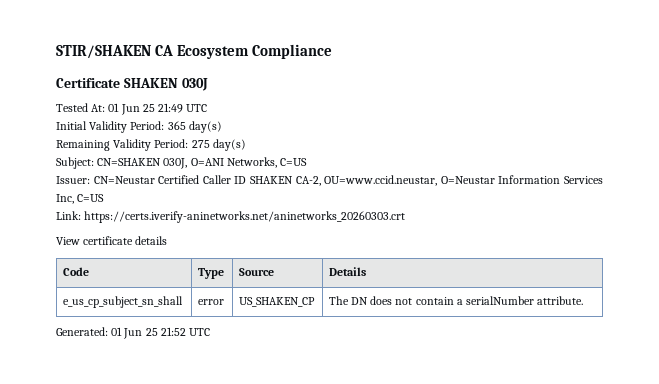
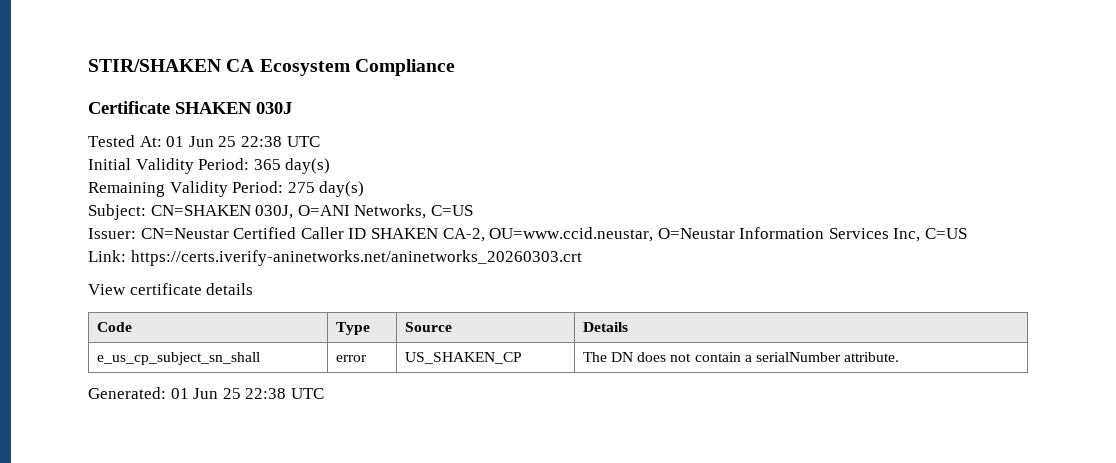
- Tested At: 01 Jun 25 21:49 UTC
+ Tested At: 01 Jun 25 22:38 UTC
- Generated: 01 Jun 25 21:52 UTC
+ Generated: 01 Jun 25 22:38 UTC

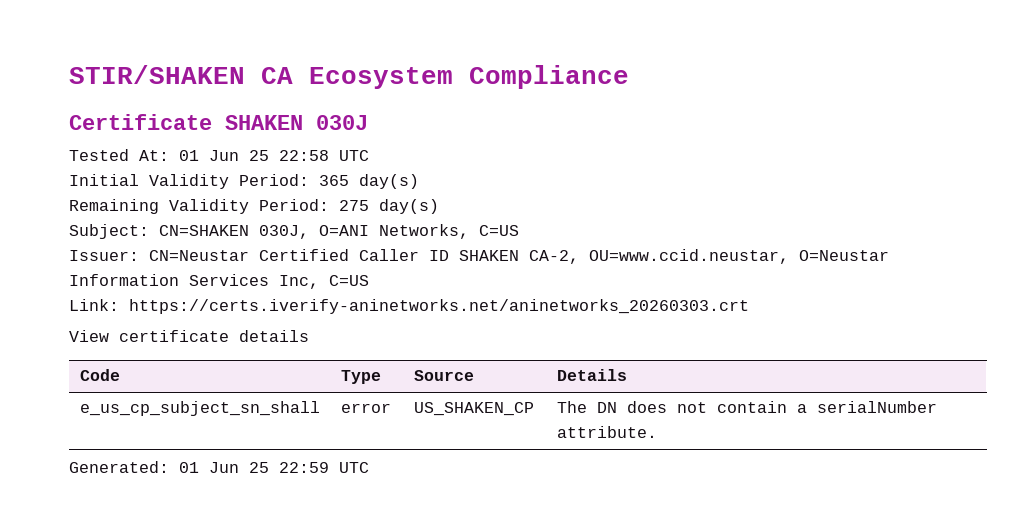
- Tested At: 01 Jun 25 22:38 UTC
+ Tested At: 01 Jun 25 22:58 UTC
- Generated: 01 Jun 25 22:38 UTC
+ Generated: 01 Jun 25 22:59 UTC

